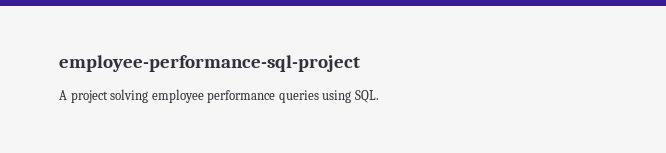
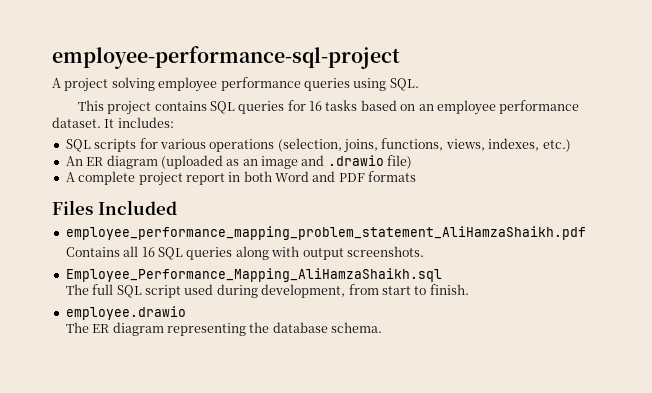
+ This project contains SQL queries for 16 tasks based on an employee performance dataset. It includes:
+ SQL scripts for various operations (selection, joins, functions, views, indexes, etc.)
+ An ER diagram (uploaded as an image and .drawio file)
+ A complete project report in both Word and PDF formats
+ Files Included
+ employee_performance_mapping_problem_statement_AliHamzaShaikh.pdf
+ Contains all 16 SQL queries along with output screenshots.
+ Employee_Performance_Mapping_AliHamzaShaikh.sql
+ The full SQL script used during development, from start to finish.
+ employee.drawio
+ The ER diagram representing the database schema.

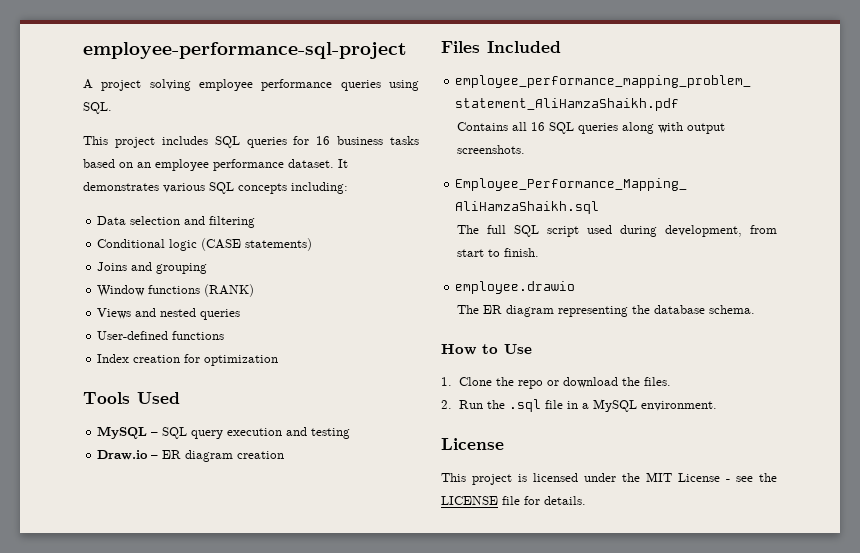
- This project contains SQL queries for 16 tasks based on an employee performance dataset.
+ This project includes SQL queries for 16 business tasks based on an employee performance dataset.
- It includes:
- SQL scripts for various operations (selection, joins, functions, views, indexes, etc.)
- An ER diagram (uploaded as an image and .drawio file)
- A complete project report in both Word and PDF formats
+ It demonstrates various SQL concepts including:
+ Data selection and filtering
+ Conditional logic (CASE statements)
+ Joins and grouping
+ Window functions (RANK)
+ Views and nested queries
+ User-defined functions
+ Index creation for optimization
+ Tools Used
+ MySQL – SQL query execution and testing
+ Draw.io – ER diagram creation
+ How to Use
+ 1. Clone the repo or download the files.
+ 2. Run the .sql file in a MySQL environment.
+ License
+ This project is licensed under the MIT License - see the LICENSE file for details.

